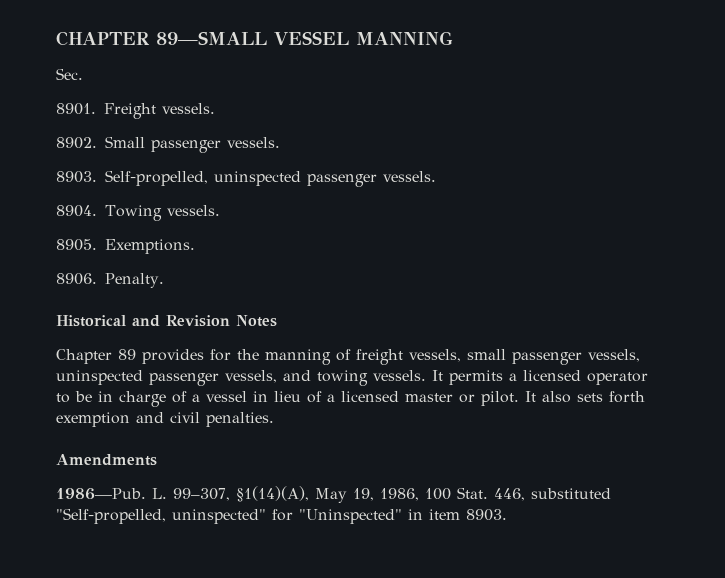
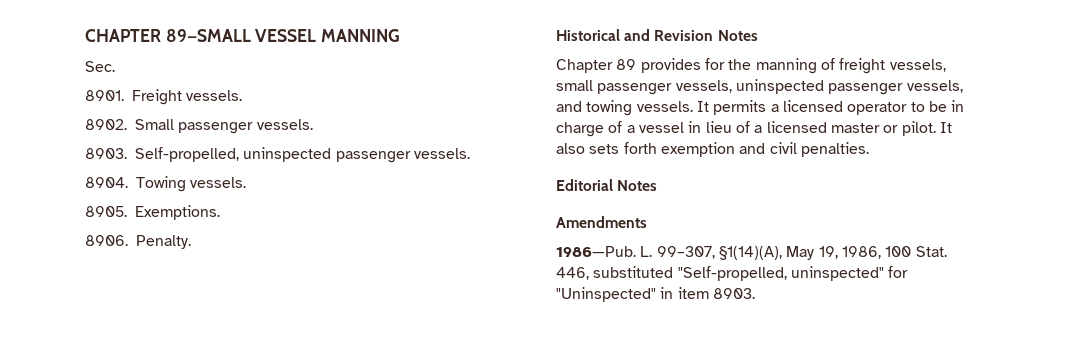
+ Editorial Notes

